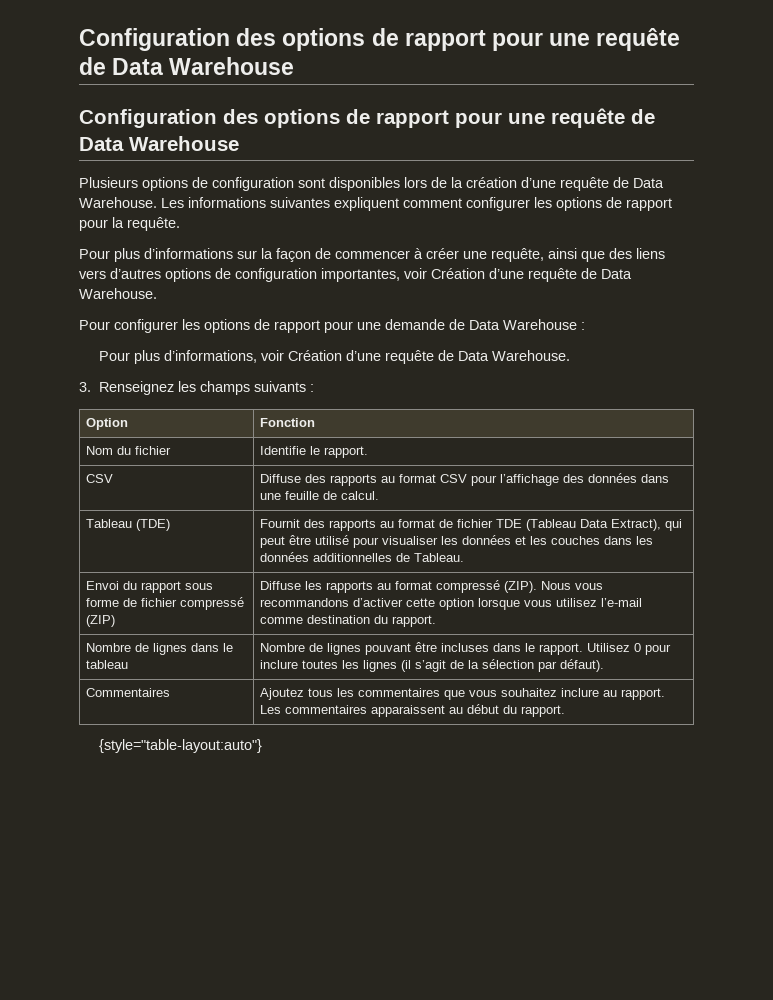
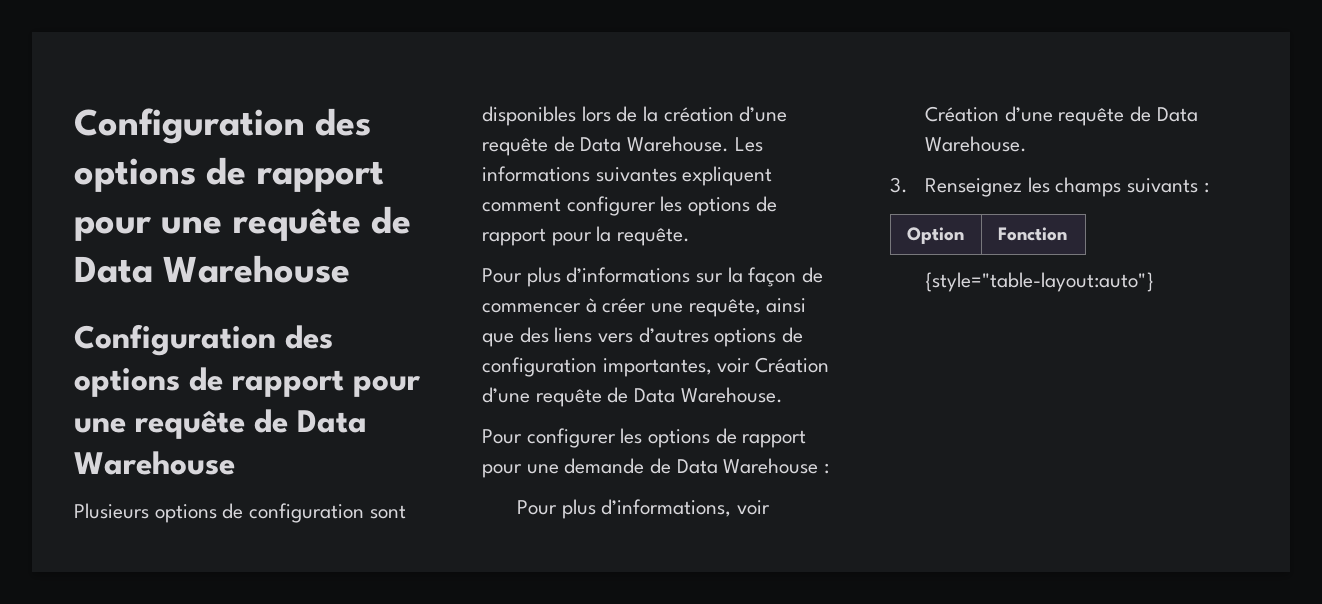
- Nom du fichier | Identifie le rapport.
- CSV | Diffuse des rapports au format CSV pour l’affichage des données dans une feuille de calcul.
- Tableau (TDE) | Fournit des rapports au format de fichier TDE (Tableau Data Extract), qui peut être utilisé pour visualiser les données et les couches dans les données additionnelles de Tableau.
- Envoi du rapport sous forme de fichier compressé (ZIP) | Diffuse les rapports au format compressé (ZIP). Nous vous recommandons d’activer cette option lorsque vous utilisez l’e-mail comme destination du rapport.
- Nombre de lignes dans le tableau | Nombre de lignes pouvant être incluses dans le rapport. Utilisez 0 pour inclure toutes les lignes (il s’agit de la sélection par défaut).
- Commentaires | Ajoutez tous les commentaires que vous souhaitez inclure au rapport. Les commentaires apparaissent au début du rapport.

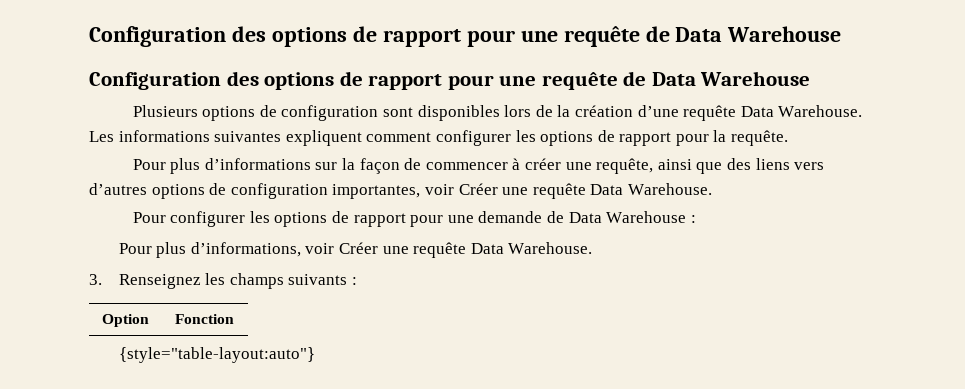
- Plusieurs options de configuration sont disponibles lors de la création d’une requête de Data Warehouse.
+ Plusieurs options de configuration sont disponibles lors de la création d’une requête Data Warehouse.
- Pour plus d’informations sur la façon de commencer à créer une requête, ainsi que des liens vers d’autres options de configuration importantes, voir Création d’une requête de Data Warehouse.
+ Pour plus d’informations sur la façon de commencer à créer une requête, ainsi que des liens vers d’autres options de configuration importantes, voir Créer une requête Data Warehouse.
- Pour plus d’informations, voir Création d’une requête de Data Warehouse.
+ Pour plus d’informations, voir Créer une requête Data Warehouse.

